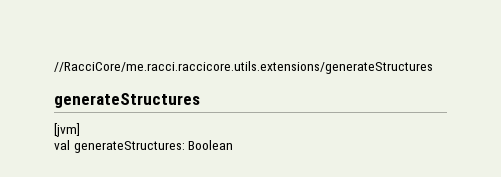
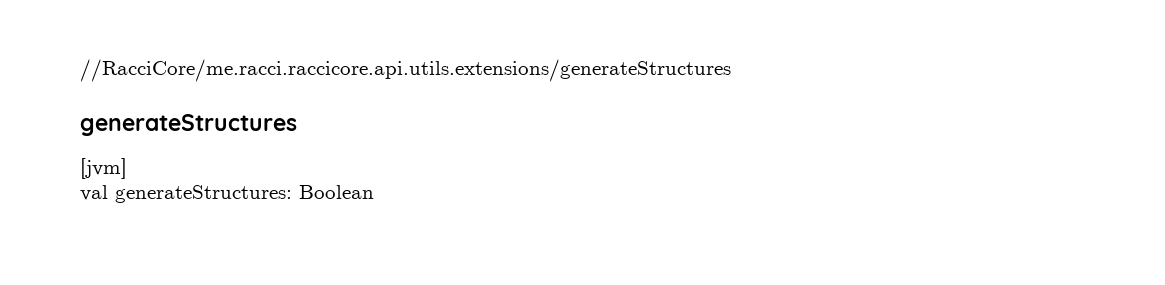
- //RacciCore/me.racci.raccicore.utils.extensions/generateStructures
+ //RacciCore/me.racci.raccicore.api.utils.extensions/generateStructures

